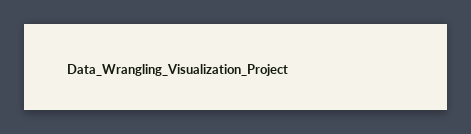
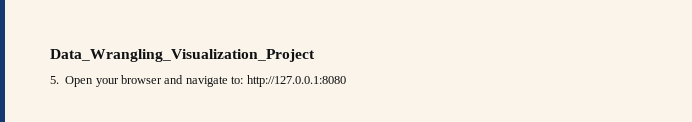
+ 5. Open your browser and navigate to: http://127.0.0.1:8080

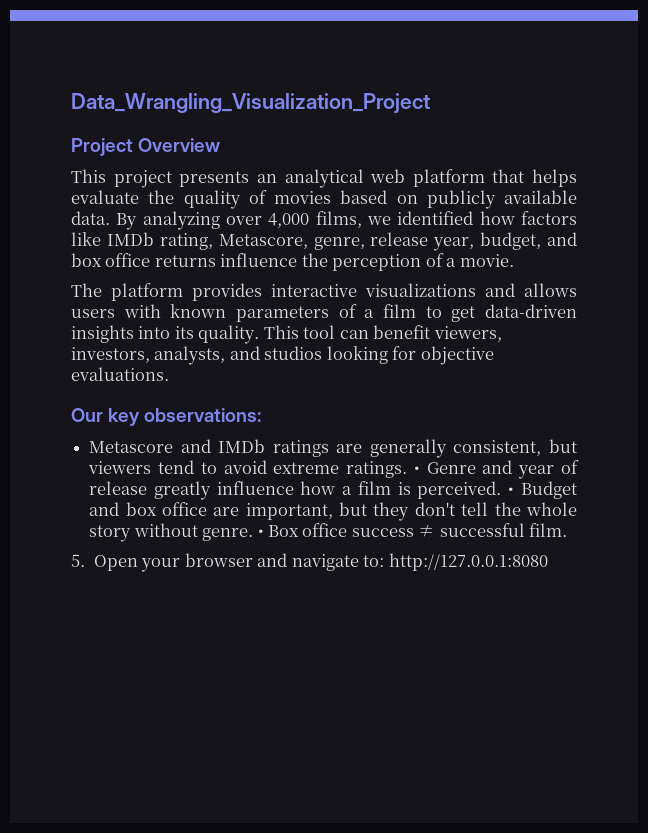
+ Project Overview
+ This project presents an analytical web platform that helps evaluate the quality of movies based on publicly available data. By analyzing over 4,000 films, we identified how factors like IMDb rating, Metascore, genre, release year, budget, and box office returns influence the perception of a movie.
+ The platform provides interactive visualizations and allows users with known parameters of a film to get data-driven insights into its quality. This tool can benefit viewers, investors, analysts, and studios looking for objective evaluations.
+ Our key observations:
+ Metascore and IMDb ratings are generally consistent, but viewers tend to avoid extreme ratings. • Genre and year of release greatly influence how a film is perceived. • Budget and box office are important, but they don't tell the whole story without genre. • Box office success ≠ successful film.

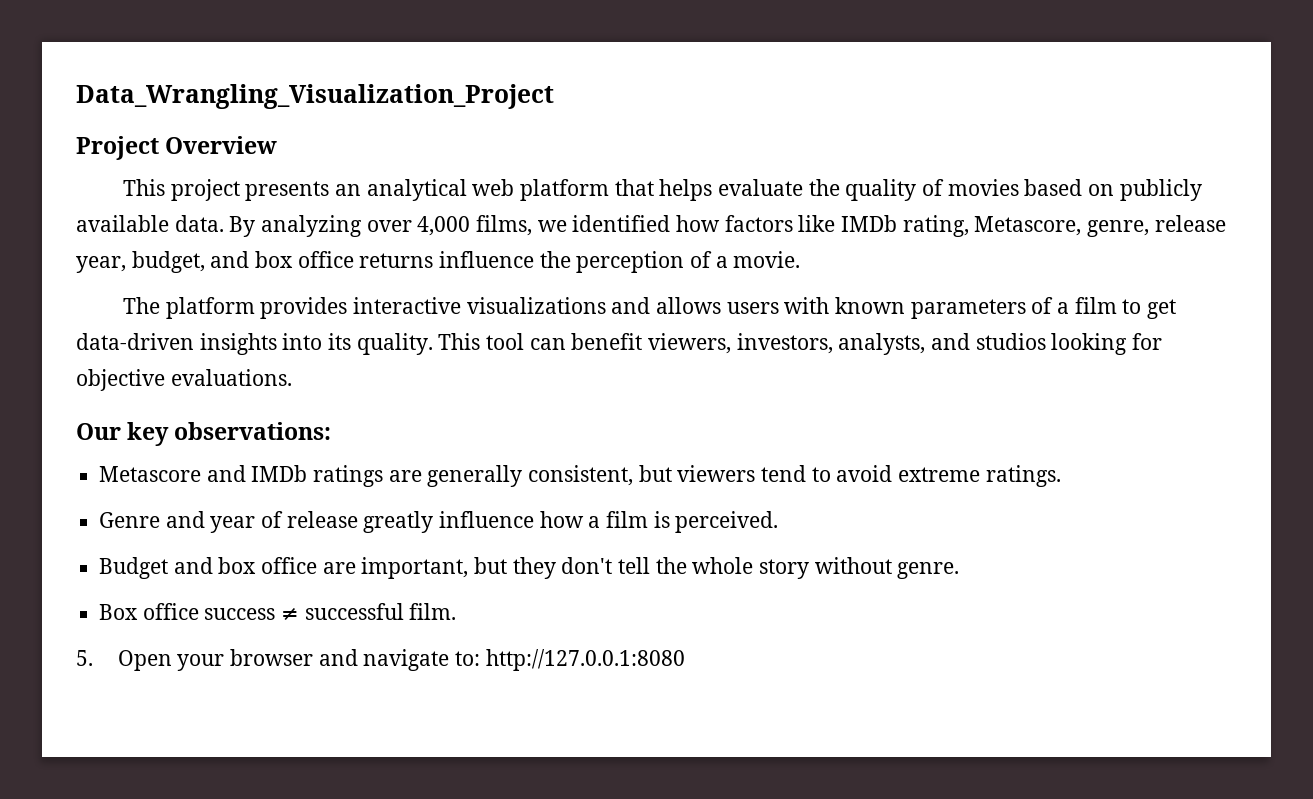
- Metascore and IMDb ratings are generally consistent, but viewers tend to avoid extreme ratings. • Genre and year of release greatly influence how a film is perceived. • Budget and box office are important, but they don't tell the whole story without genre. • Box office success ≠ successful film.
+ Metascore and IMDb ratings are generally consistent, but viewers tend to avoid extreme ratings.
+ Genre and year of release greatly influence how a film is perceived.
+ Budget and box office are important, but they don't tell the whole story without genre.
+ Box office success ≠ successful film.

